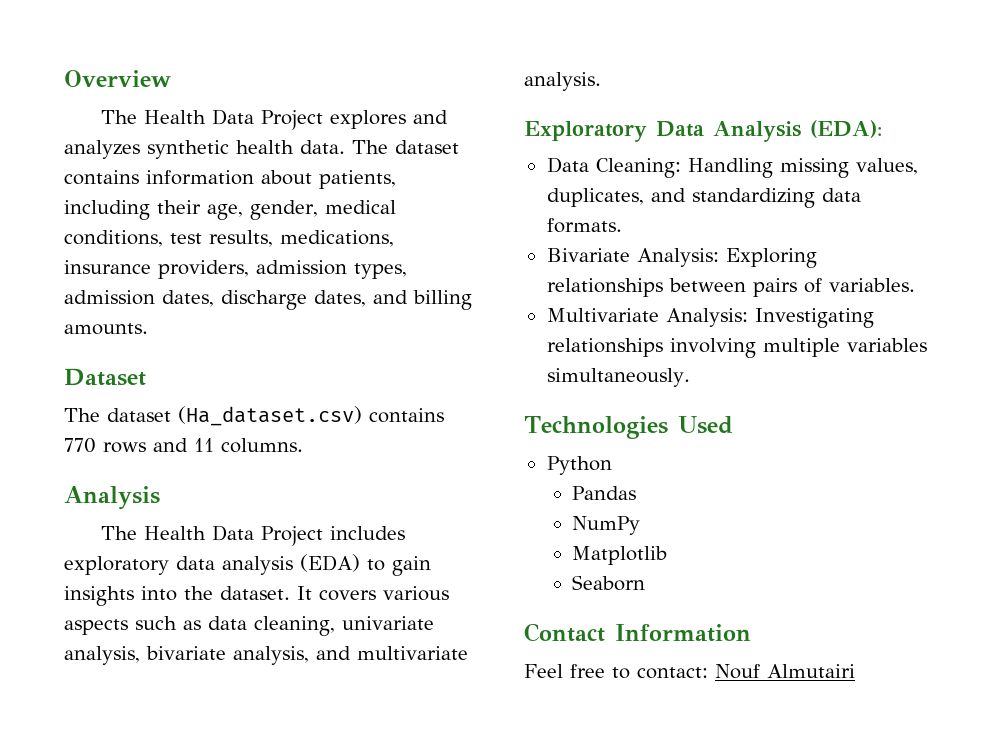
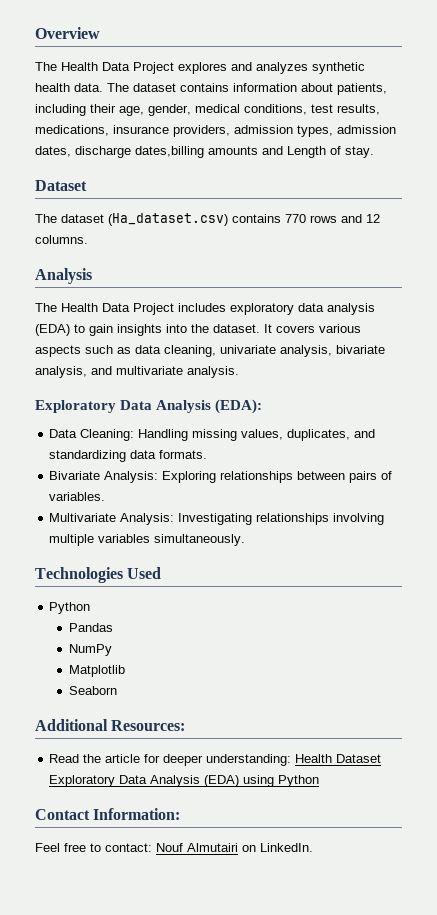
- The dataset contains information about patients, including their age, gender, medical conditions, test results, medications, insurance providers, admission types, admission dates, discharge dates, and billing amounts.
+ The dataset contains information about patients, including their age, gender, medical conditions, test results, medications, insurance providers, admission types, admission dates, discharge dates,billing amounts and Length of stay.
- The dataset (Ha_dataset.csv) contains 770 rows and 11 columns.
+ The dataset (Ha_dataset.csv) contains 770 rows and 12 columns.
+ Additional Resources:
+ Read the article for deeper understanding: Health Dataset Exploratory Data Analysis (EDA) using Python
- Contact Information
+ Contact Information:
- Feel free to contact: Nouf Almutairi
+ Feel free to contact: Nouf Almutairi on LinkedIn.

